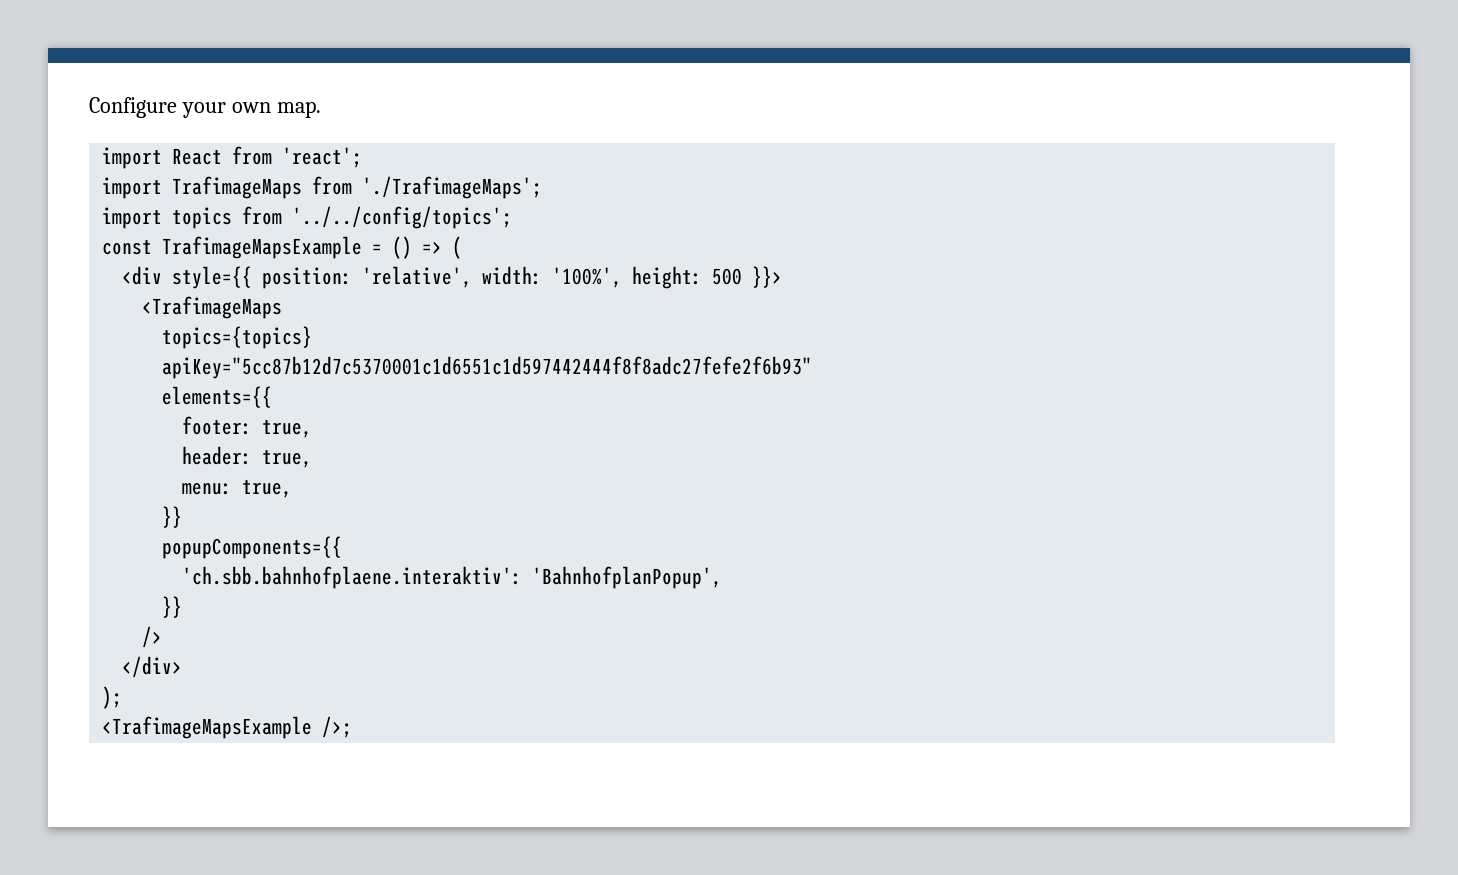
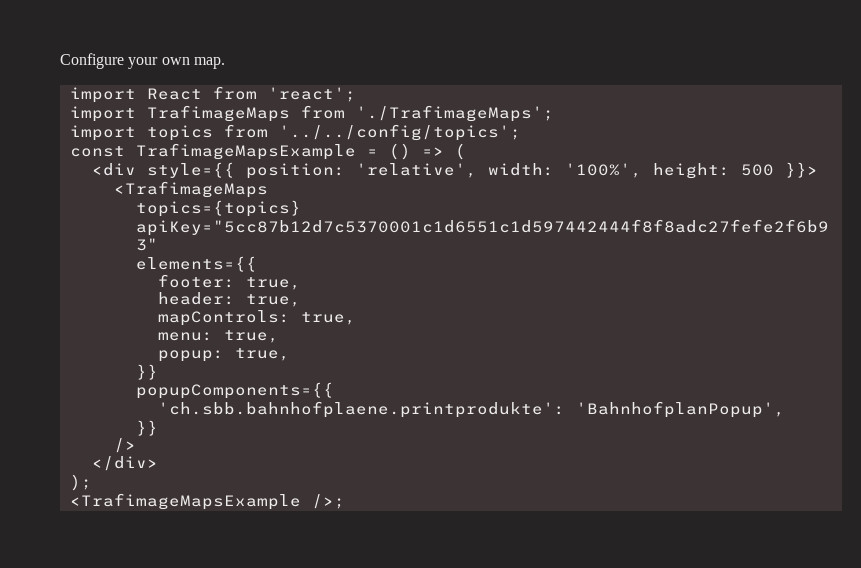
+ mapControls: true,
+ popup: true,
- 'ch.sbb.bahnhofplaene.interaktiv': 'BahnhofplanPopup',
+ 'ch.sbb.bahnhofplaene.printprodukte': 'BahnhofplanPopup',

